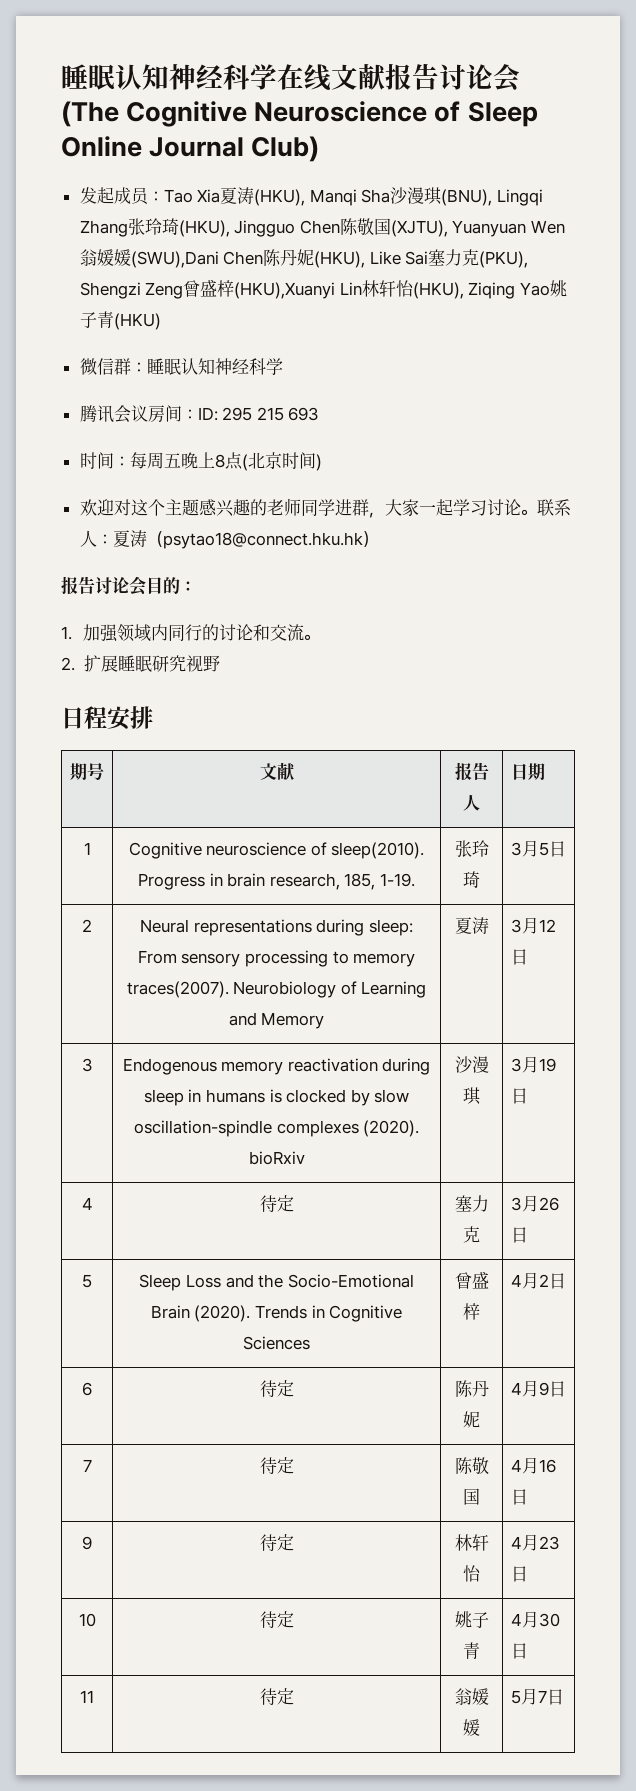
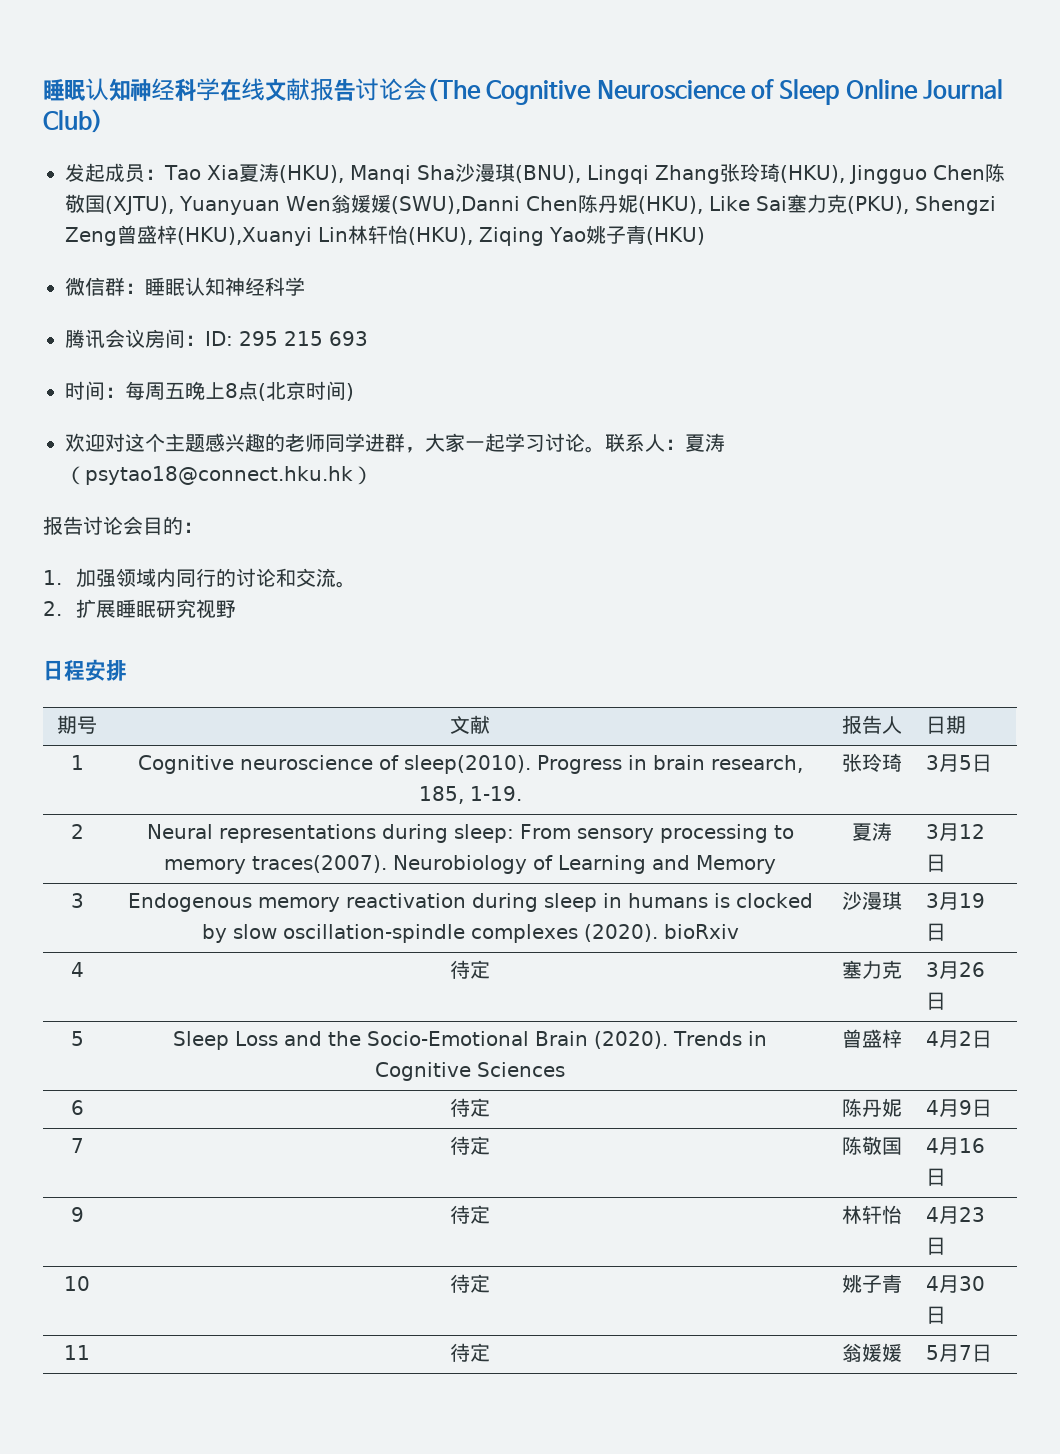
- 发起成员：Tao Xia夏涛(HKU), Manqi Sha沙漫琪(BNU), Lingqi Zhang张玲琦(HKU), Jingguo Chen陈敬国(XJTU), Yuanyuan Wen翁媛媛(SWU),Dani Chen陈丹妮(HKU), Like Sai塞力克(PKU), Shengzi Zeng曾盛梓(HKU),Xuanyi Lin林轩怡(HKU), Ziqing Yao姚子青(HKU)
+ 发起成员：Tao Xia夏涛(HKU), Manqi Sha沙漫琪(BNU), Lingqi Zhang张玲琦(HKU), Jingguo Chen陈敬国(XJTU), Yuanyuan Wen翁媛媛(SWU),Danni Chen陈丹妮(HKU), Like Sai塞力克(PKU), Shengzi Zeng曾盛梓(HKU),Xuanyi Lin林轩怡(HKU), Ziqing Yao姚子青(HKU)

